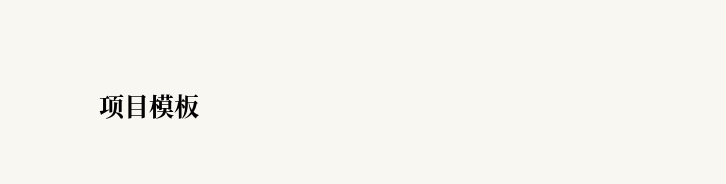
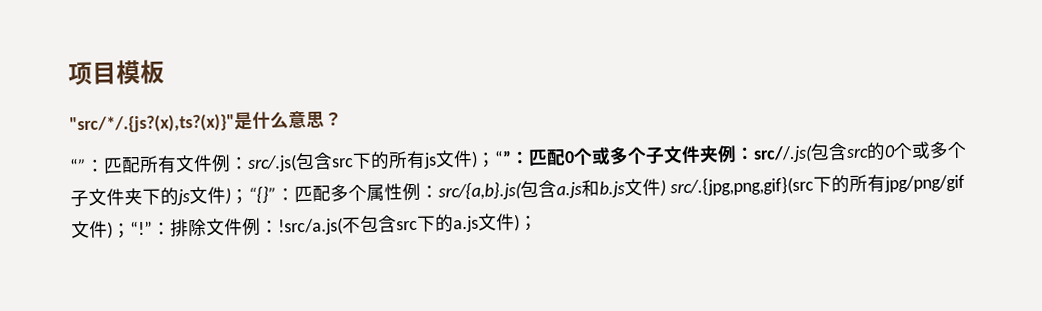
+ "src/*/.{js?(x),ts?(x)}"是什么意思？
+ “”：匹配所有文件例：src/.js(包含src下的所有js文件)；“”：匹配0个或多个子文件夹例：src//.js(包含src的0个或多个子文件夹下的js文件)；“{}”：匹配多个属性例：src/{a,b}.js(包含a.js和b.js文件) src/.{jpg,png,gif}(src下的所有jpg/png/gif文件)；“!”：排除文件例：!src/a.js(不包含src下的a.js文件)；

